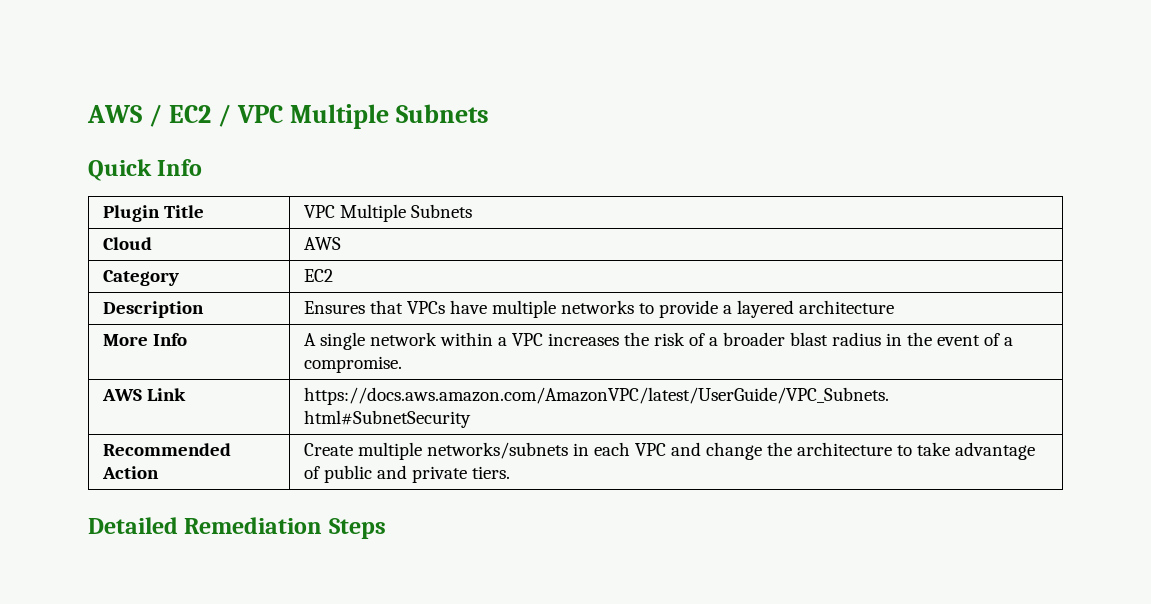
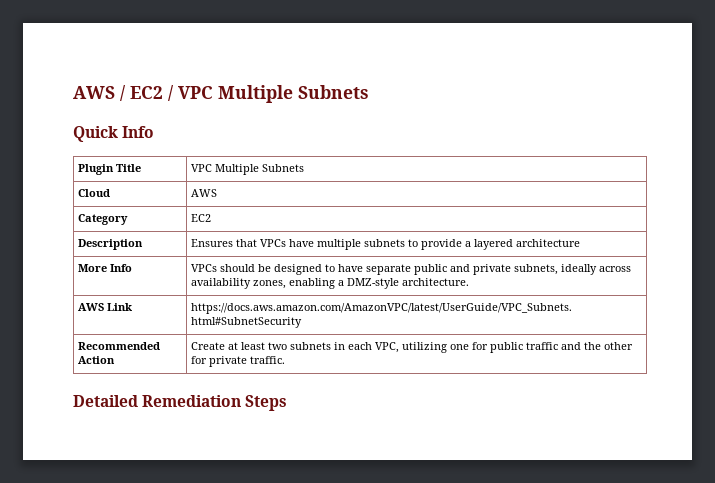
- Description | Ensures that VPCs have multiple networks to provide a layered architecture
+ Description | Ensures that VPCs have multiple subnets to provide a layered architecture
- More Info | A single network within a VPC increases the risk of a broader blast radius in the event of a compromise.
+ More Info | VPCs should be designed to have separate public and private subnets, ideally across availability zones, enabling a DMZ-style architecture.
- Recommended Action | Create multiple networks/subnets in each VPC and change the architecture to take advantage of public and private tiers.
+ Recommended Action | Create at least two subnets in each VPC, utilizing one for public traffic and the other for private traffic.

